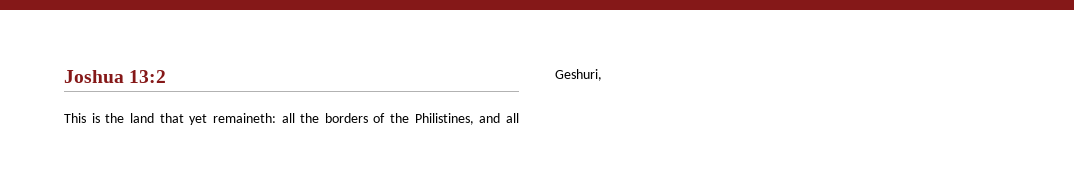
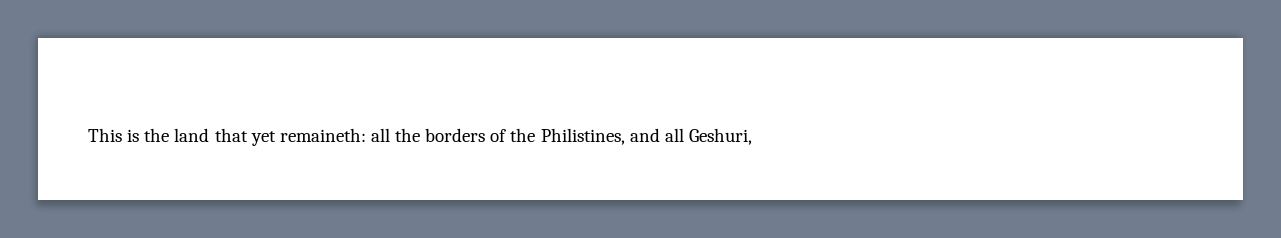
- Joshua 13:2

